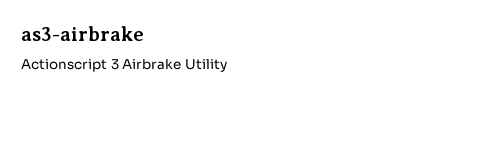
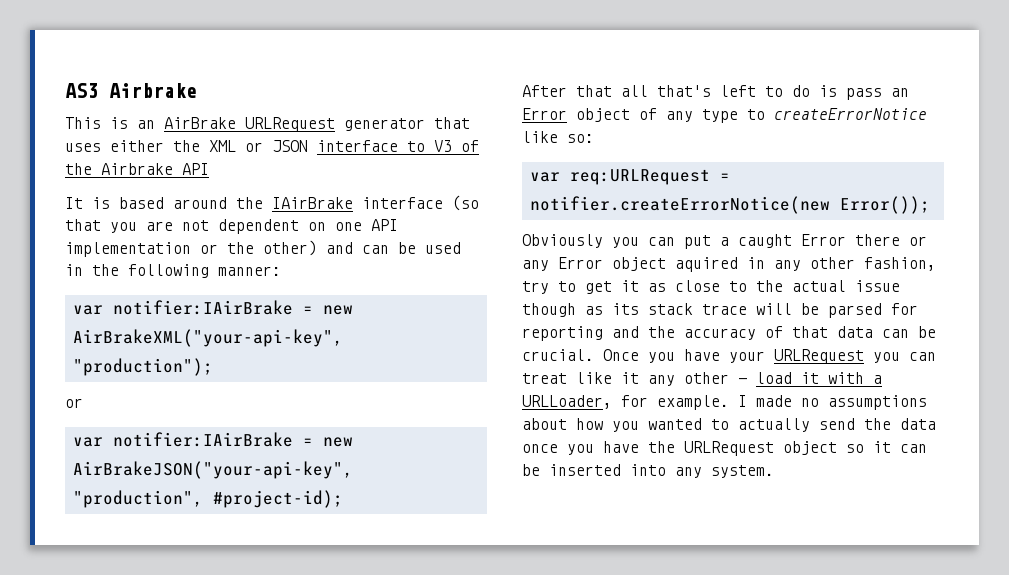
- as3-airbrake
- Actionscript 3 Airbrake Utility
+ AS3 Airbrake
+ This is an AirBrake URLRequest generator that uses either the XML or JSON interface to V3 of the Airbrake API
+ It is based around the IAirBrake interface (so that you are not dependent on one API implementation or the other) and can be used in the following manner:
+ var notifier:IAirBrake = new AirBrakeXML("your-api-key", "production");
+ or
+ var notifier:IAirBrake = new AirBrakeJSON("your-api-key", "production", #project-id);
+ After that all that's left to do is pass an Error object of any type to createErrorNotice like so:
+ var req:URLRequest = notifier.createErrorNotice(new Error());
+ Obviously you can put a caught Error there or any Error object aquired in any other fashion, try to get it as close to the actual issue though as its stack trace will be parsed for reporting and the accuracy of that data can be crucial. Once you have your URLRequest you can treat like it any other - load it with a URLLoader, for example. I made no assumptions about how you wanted to actually send the data once you have the URLRequest object so it can be inserted into any system.

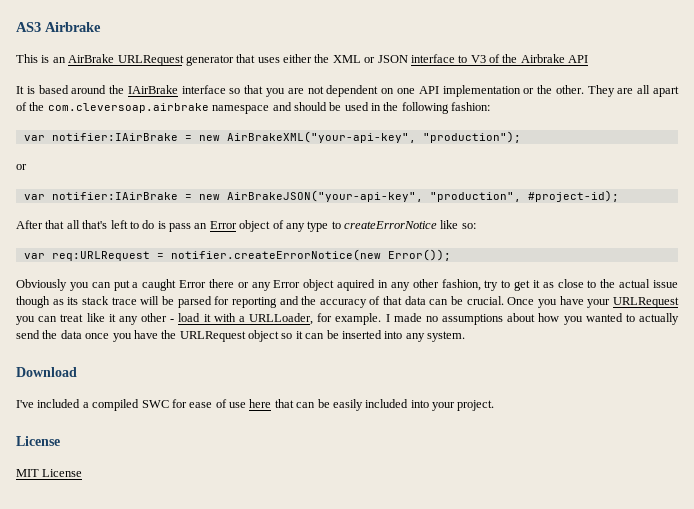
- It is based around the IAirBrake interface (so that you are not dependent on one API implementation or the other) and can be used in the following manner:
+ It is based around the IAirBrake interface so that you are not dependent on one API implementation or the other. They are all apart of the com.cleversoap.airbrake namespace and should be used in the following fashion:
+ Download
+ I've included a compiled SWC for ease of use here that can be easily included into your project.
+ License
+ MIT License

